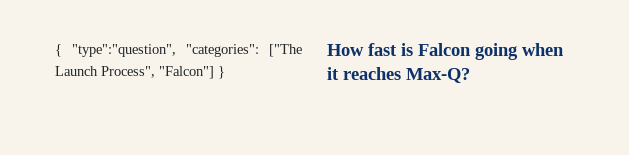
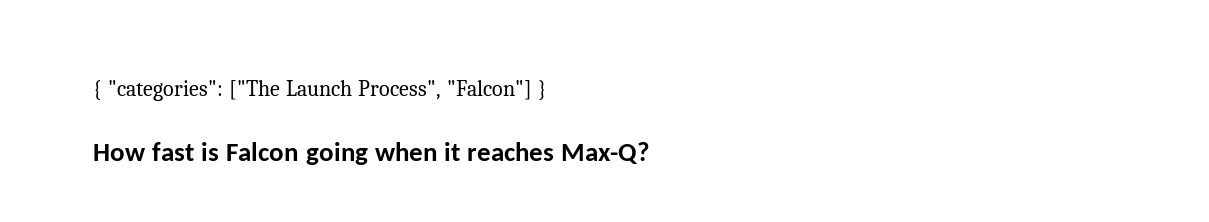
- { "type":"question", "categories": ["The Launch Process", "Falcon"] }
+ { "categories": ["The Launch Process", "Falcon"] }

